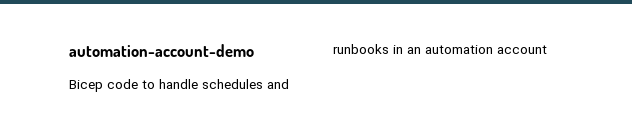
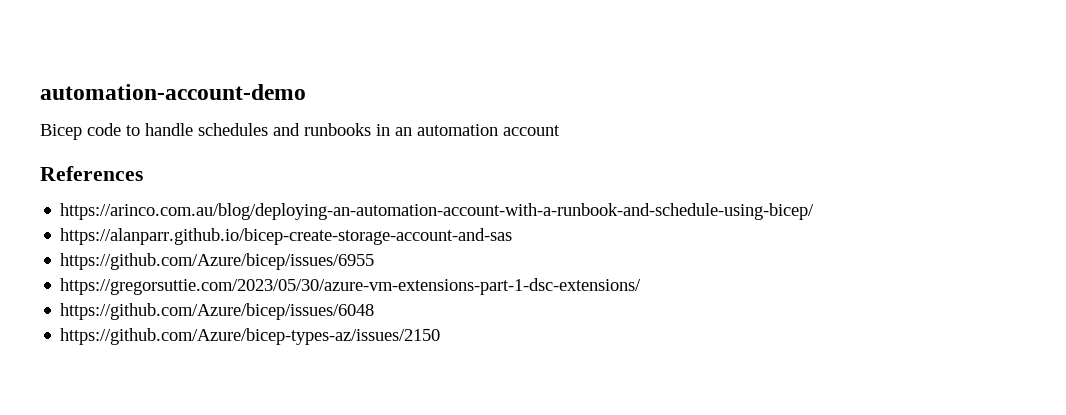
+ References
+ https://arinco.com.au/blog/deploying-an-automation-account-with-a-runbook-and-schedule-using-bicep/
+ https://alanparr.github.io/bicep-create-storage-account-and-sas
+ https://github.com/Azure/bicep/issues/6955
+ https://gregorsuttie.com/2023/05/30/azure-vm-extensions-part-1-dsc-extensions/
+ https://github.com/Azure/bicep/issues/6048
+ https://github.com/Azure/bicep-types-az/issues/2150

